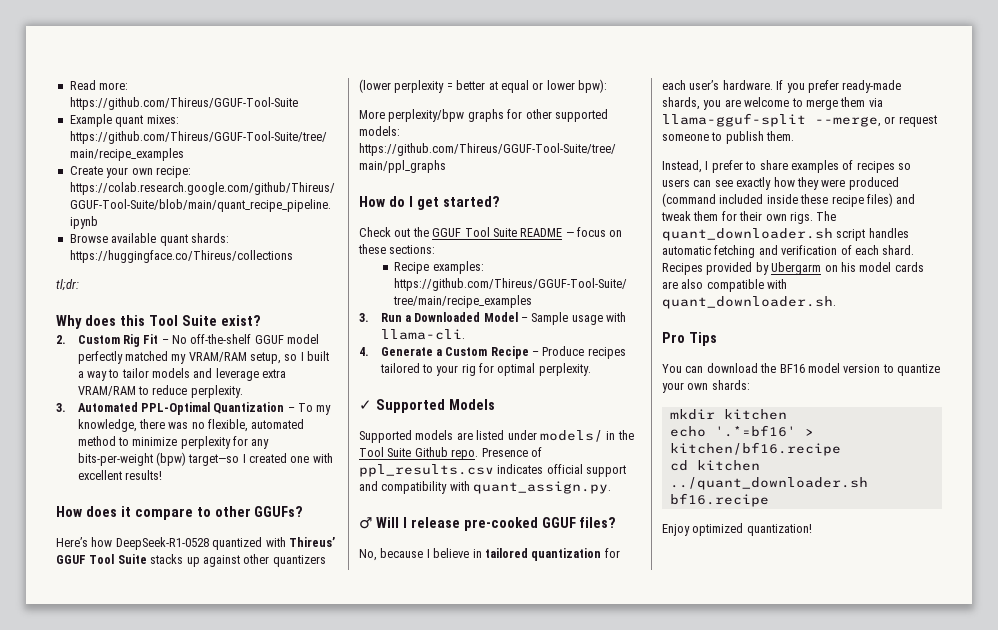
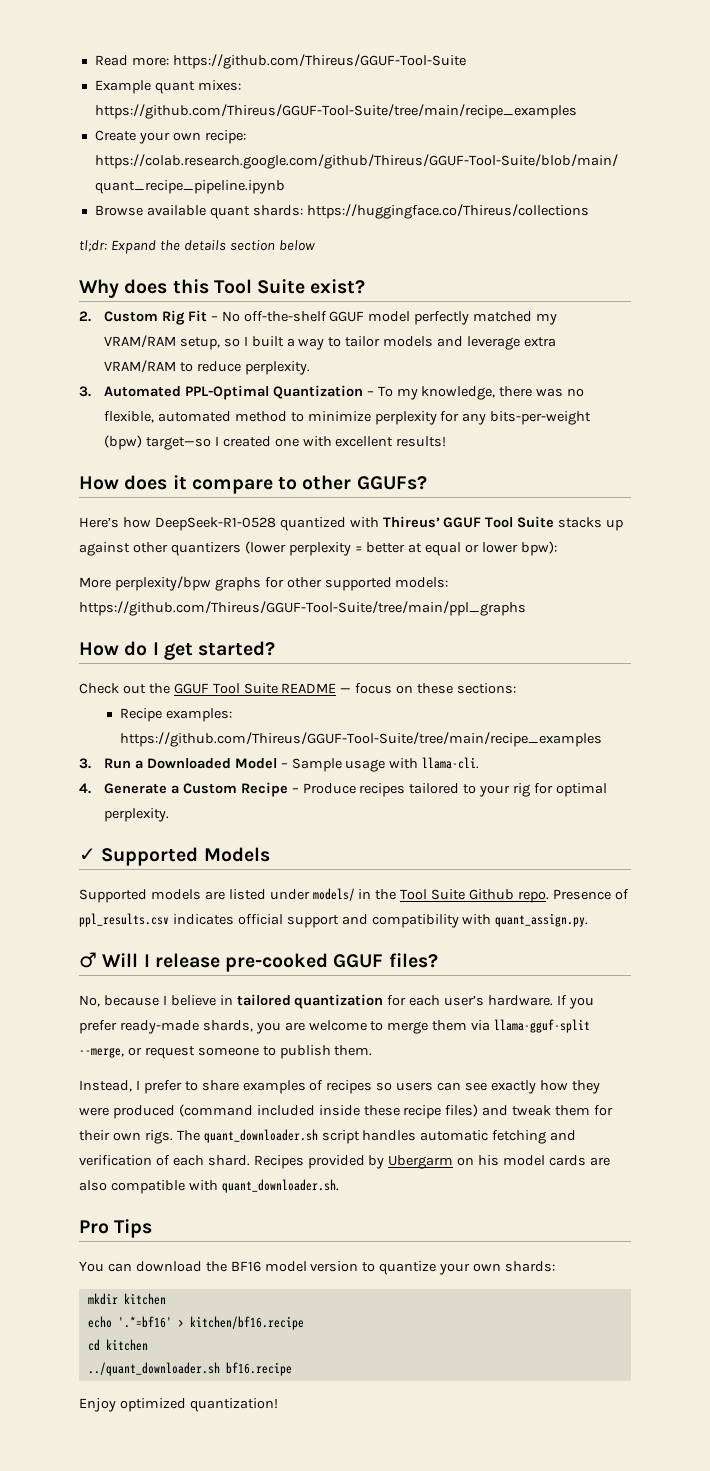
- tl;dr:
+ tl;dr: Expand the details section below

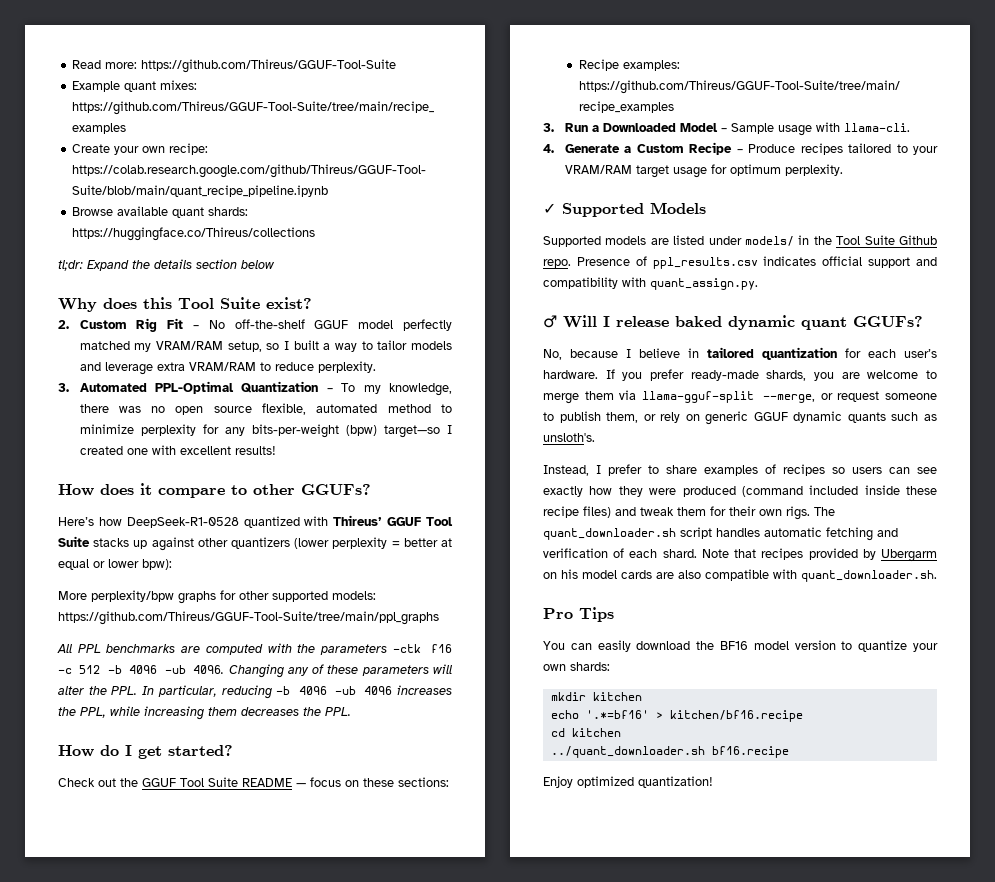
- 3. Automated PPL-Optimal Quantization – To my knowledge, there was no flexible, automated method to minimize perplexity for any bits-per-weight (bpw) target—so I created one with excellent results!
+ 3. Automated PPL-Optimal Quantization – To my knowledge, there was no open source flexible, automated method to minimize perplexity for any bits-per-weight (bpw) target—so I created one with excellent results!
+ All PPL benchmarks are computed with the parameters -ctk f16 -c 512 -b 4096 -ub 4096. Changing any of these parameters will alter the PPL. In particular, reducing -b 4096 -ub 4096 increases the PPL, while increasing them decreases the PPL.
- 4. Generate a Custom Recipe – Produce recipes tailored to your rig for optimal perplexity.
+ 4. Generate a Custom Recipe – Produce recipes tailored to your VRAM/RAM target usage for optimum perplexity.
- ♂ Will I release pre-cooked GGUF files?
+ ♂ Will I release baked dynamic quant GGUFs?
- If you prefer ready-made shards, you are welcome to merge them via llama-gguf-split --merge, or request someone to publish them.
+ If you prefer ready-made shards, you are welcome to merge them via llama-gguf-split --merge, or request someone to publish them, or rely on generic GGUF dynamic quants such as unsloth's.
- Recipes provided by Ubergarm on his model cards are also compatible with quant_downloader.sh.
+ Note that recipes provided by Ubergarm on his model cards are also compatible with quant_downloader.sh.
- You can download the BF16 model version to quantize your own shards:
+ You can easily download the BF16 model version to quantize your own shards:

